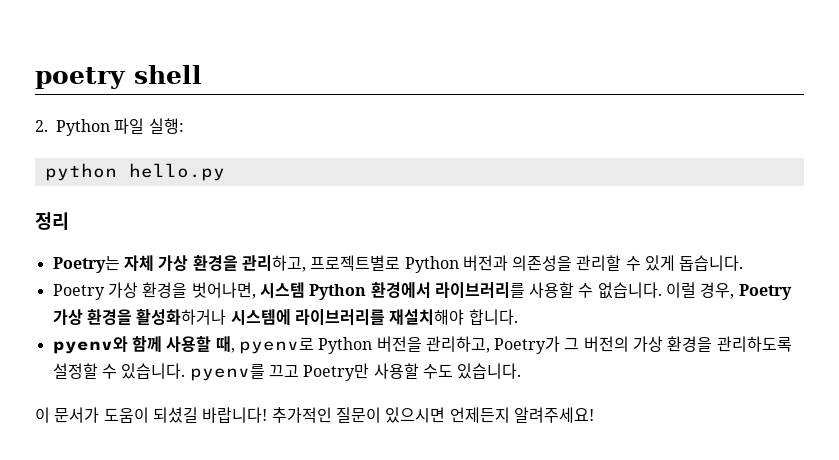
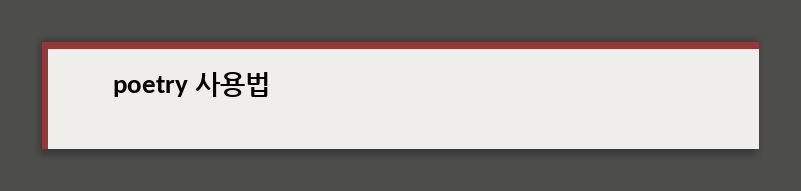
- poetry shell
- 2. Python 파일 실행:
- python hello.py
- 정리
- Poetry는 자체 가상 환경을 관리하고, 프로젝트별로 Python 버전과 의존성을 관리할 수 있게 돕습니다.
- Poetry 가상 환경을 벗어나면, 시스템 Python 환경에서 라이브러리를 사용할 수 없습니다. 이럴 경우, Poetry 가상 환경을 활성화하거나 시스템에 라이브러리를 재설치해야 합니다.
- pyenv와 함께 사용할 때, pyenv로 Python 버전을 관리하고, Poetry가 그 버전의 가상 환경을 관리하도록 설정할 수 있습니다. pyenv를 끄고 Poetry만 사용할 수도 있습니다.
- 이 문서가 도움이 되셨길 바랍니다! 추가적인 질문이 있으시면 언제든지 알려주세요!
+ poetry 사용법

